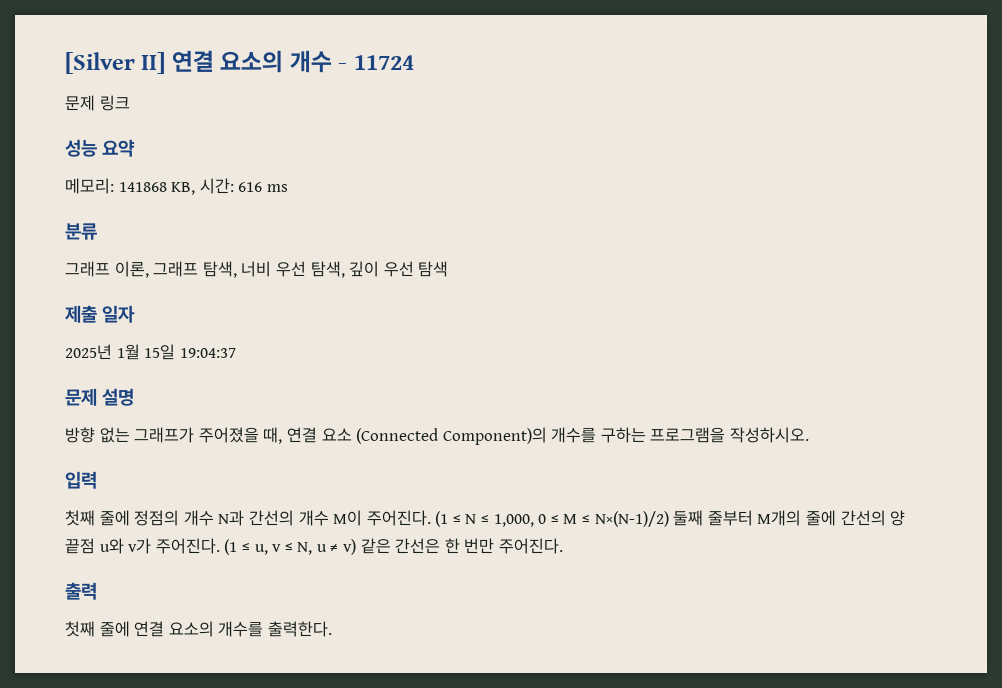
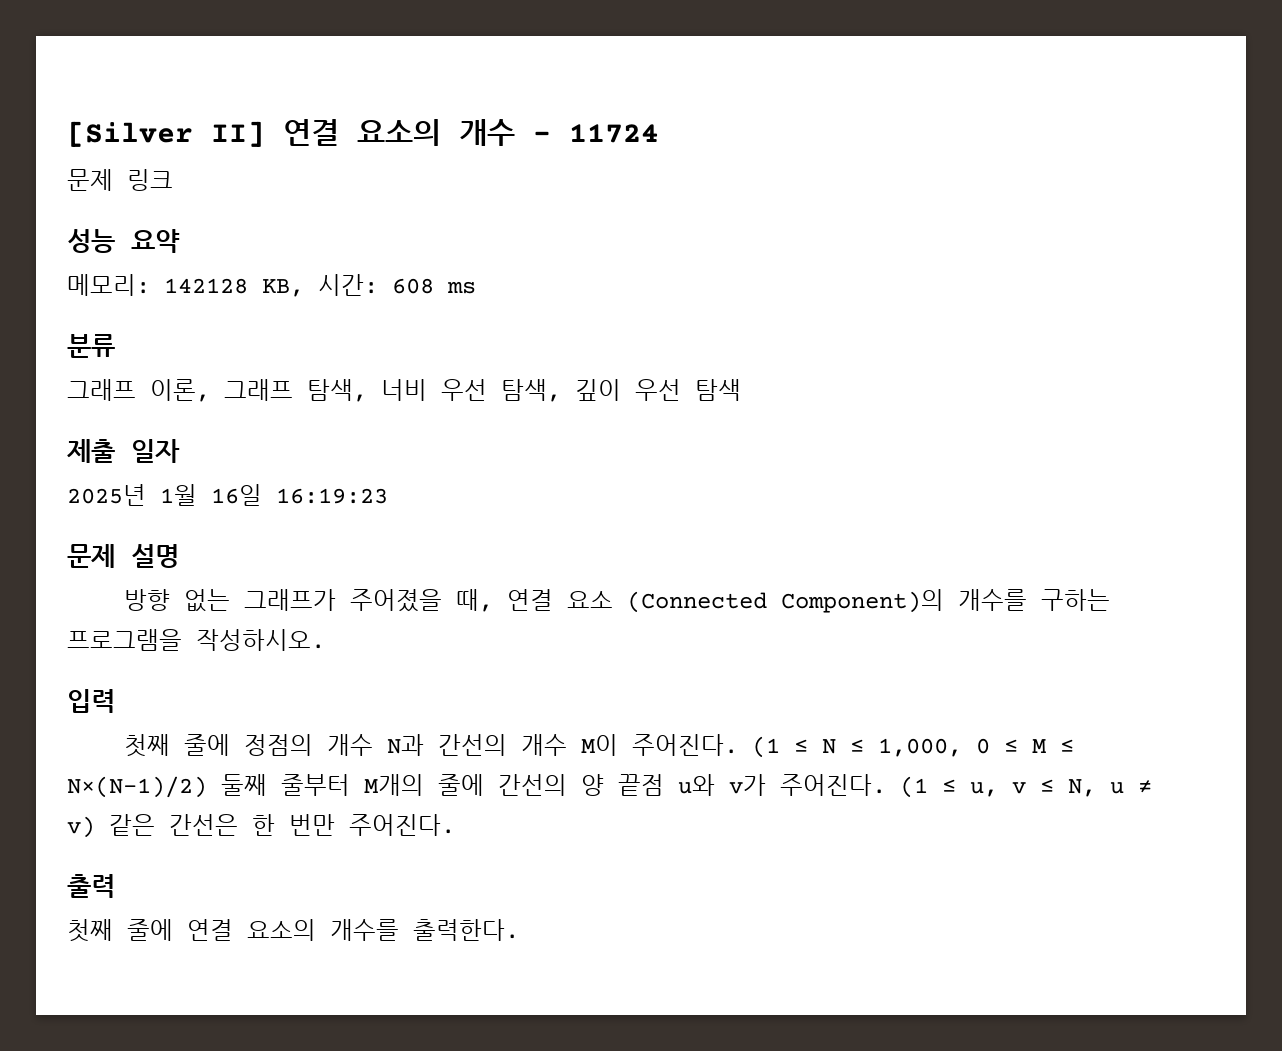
- 메모리: 141868 KB, 시간: 616 ms
+ 메모리: 142128 KB, 시간: 608 ms
- 2025년 1월 15일 19:04:37
+ 2025년 1월 16일 16:19:23

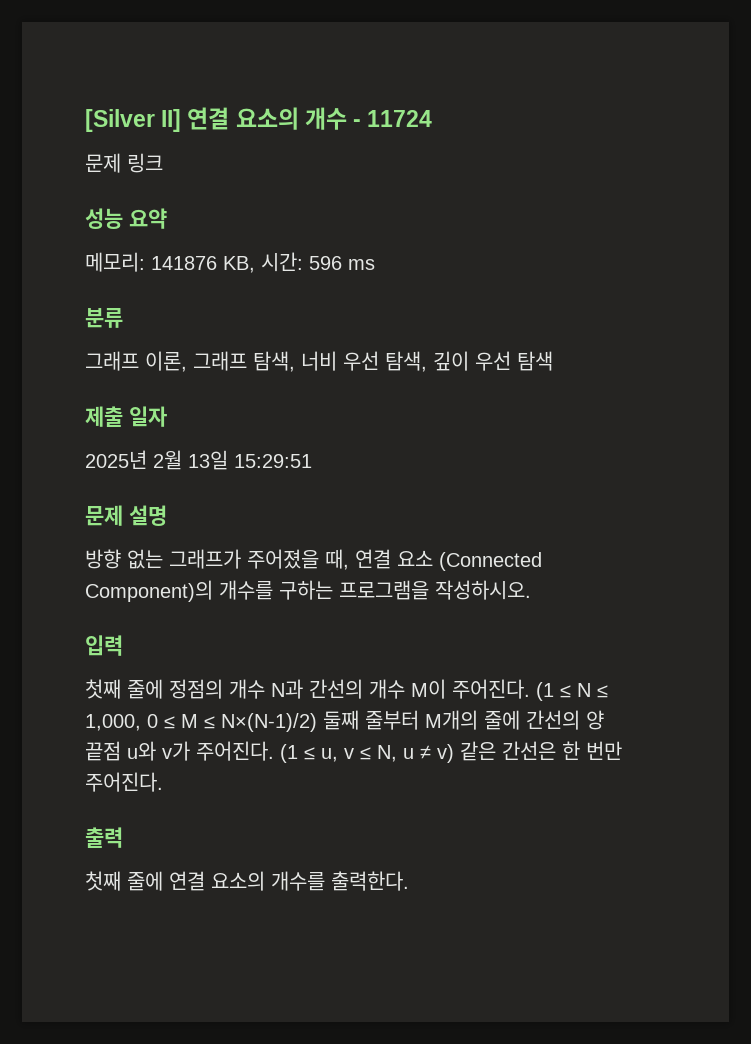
- 메모리: 142128 KB, 시간: 608 ms
+ 메모리: 141876 KB, 시간: 596 ms
- 2025년 1월 16일 16:19:23
+ 2025년 2월 13일 15:29:51

